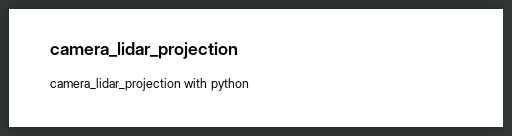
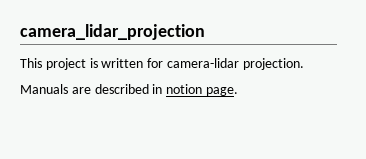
- camera_lidar_projection with python
+ This project is written for camera-lidar projection.
+ Manuals are described in notion page.

